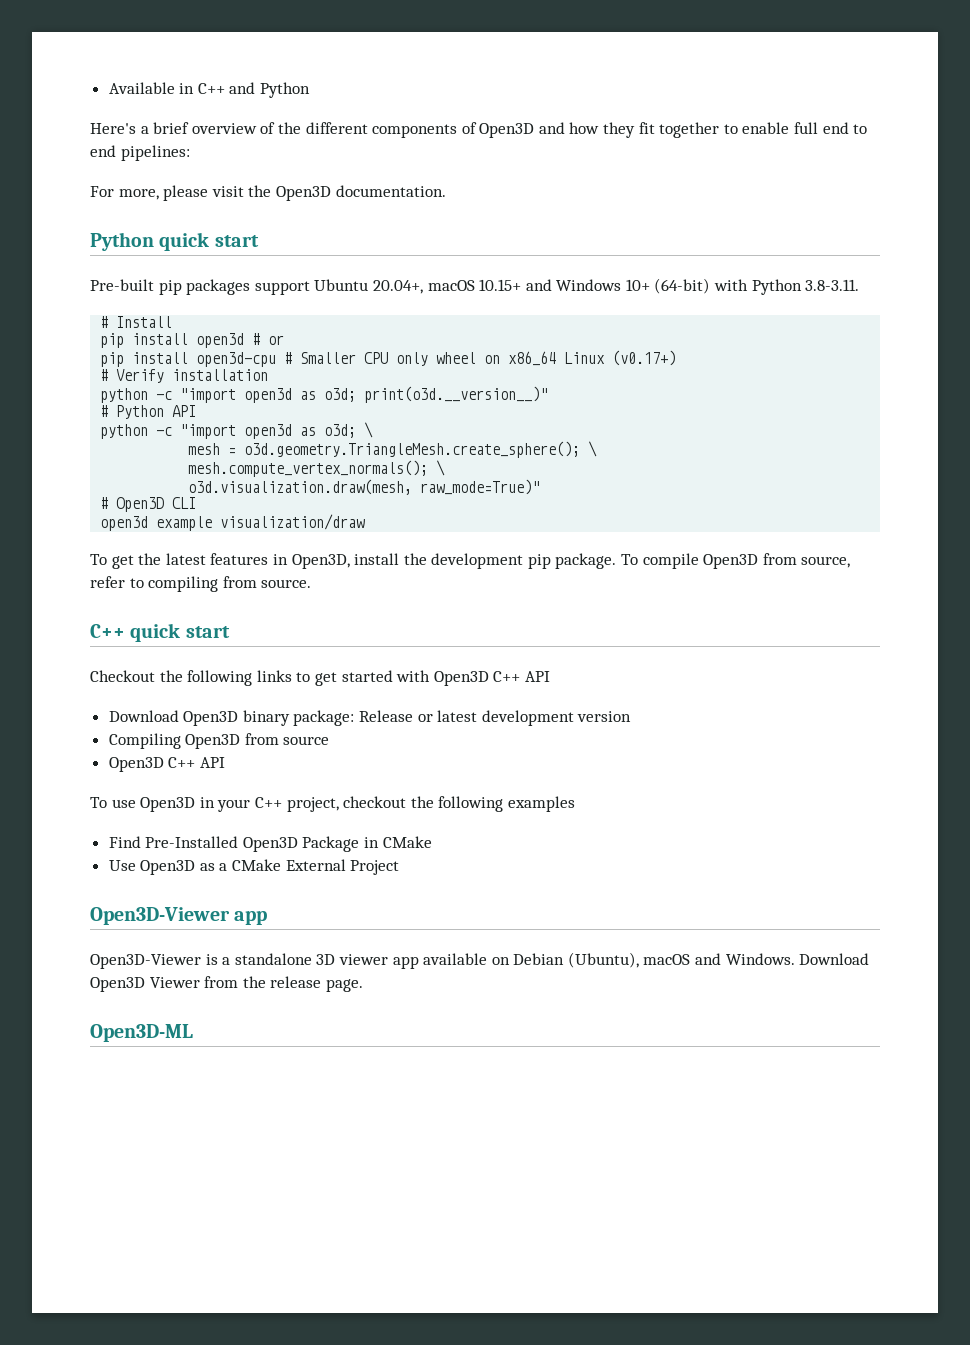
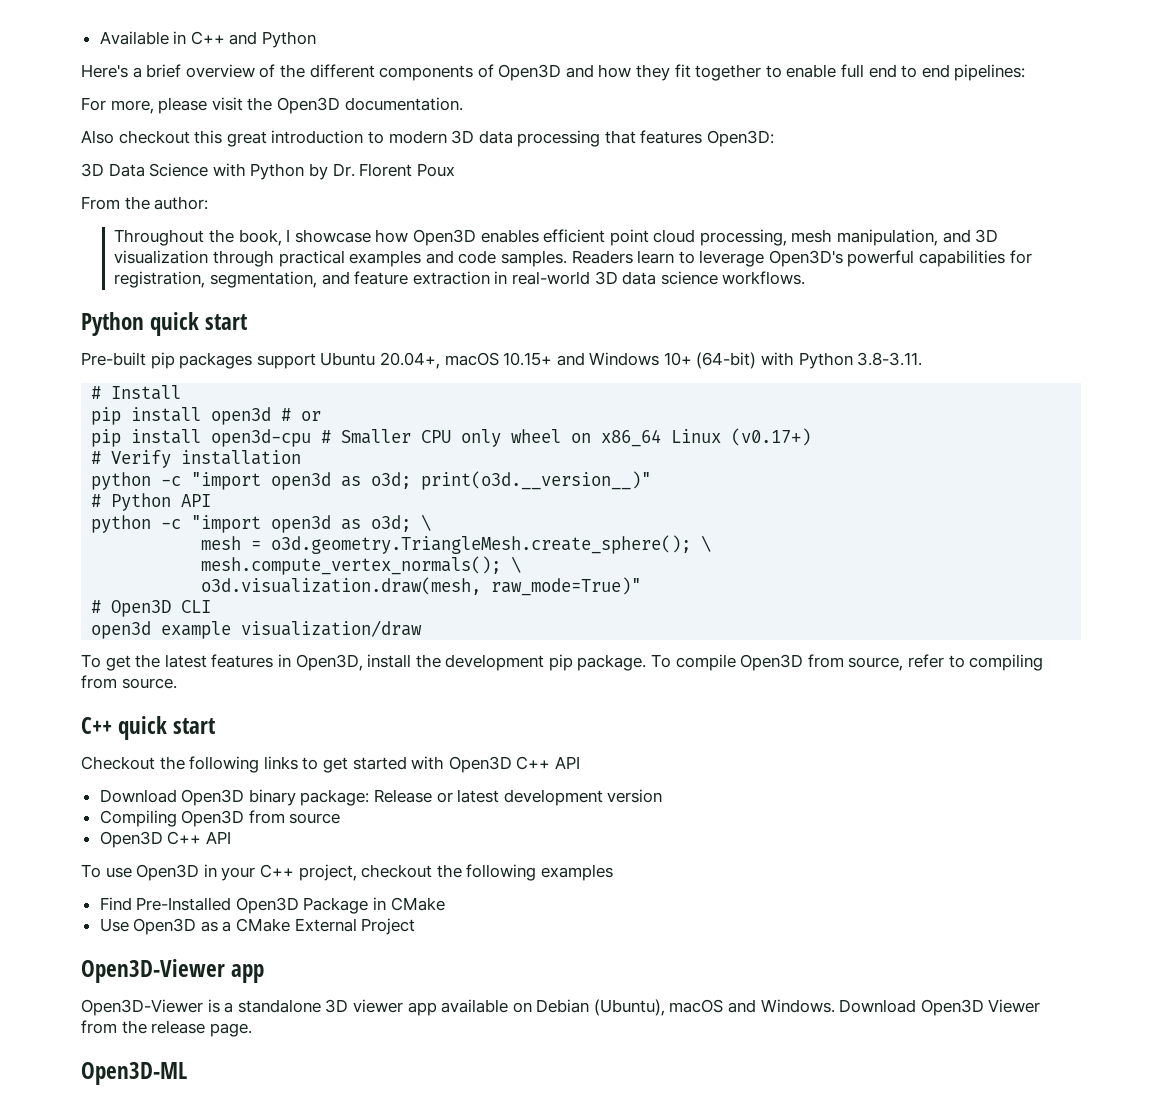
+ Also checkout this great introduction to modern 3D data processing that features Open3D:
+ 3D Data Science with Python by Dr. Florent Poux
+ From the author:
+ Throughout the book, I showcase how Open3D enables efficient point cloud processing, mesh manipulation, and 3D visualization through practical examples and code samples. Readers learn to leverage Open3D's powerful capabilities for registration, segmentation, and feature extraction in real-world 3D data science workflows.

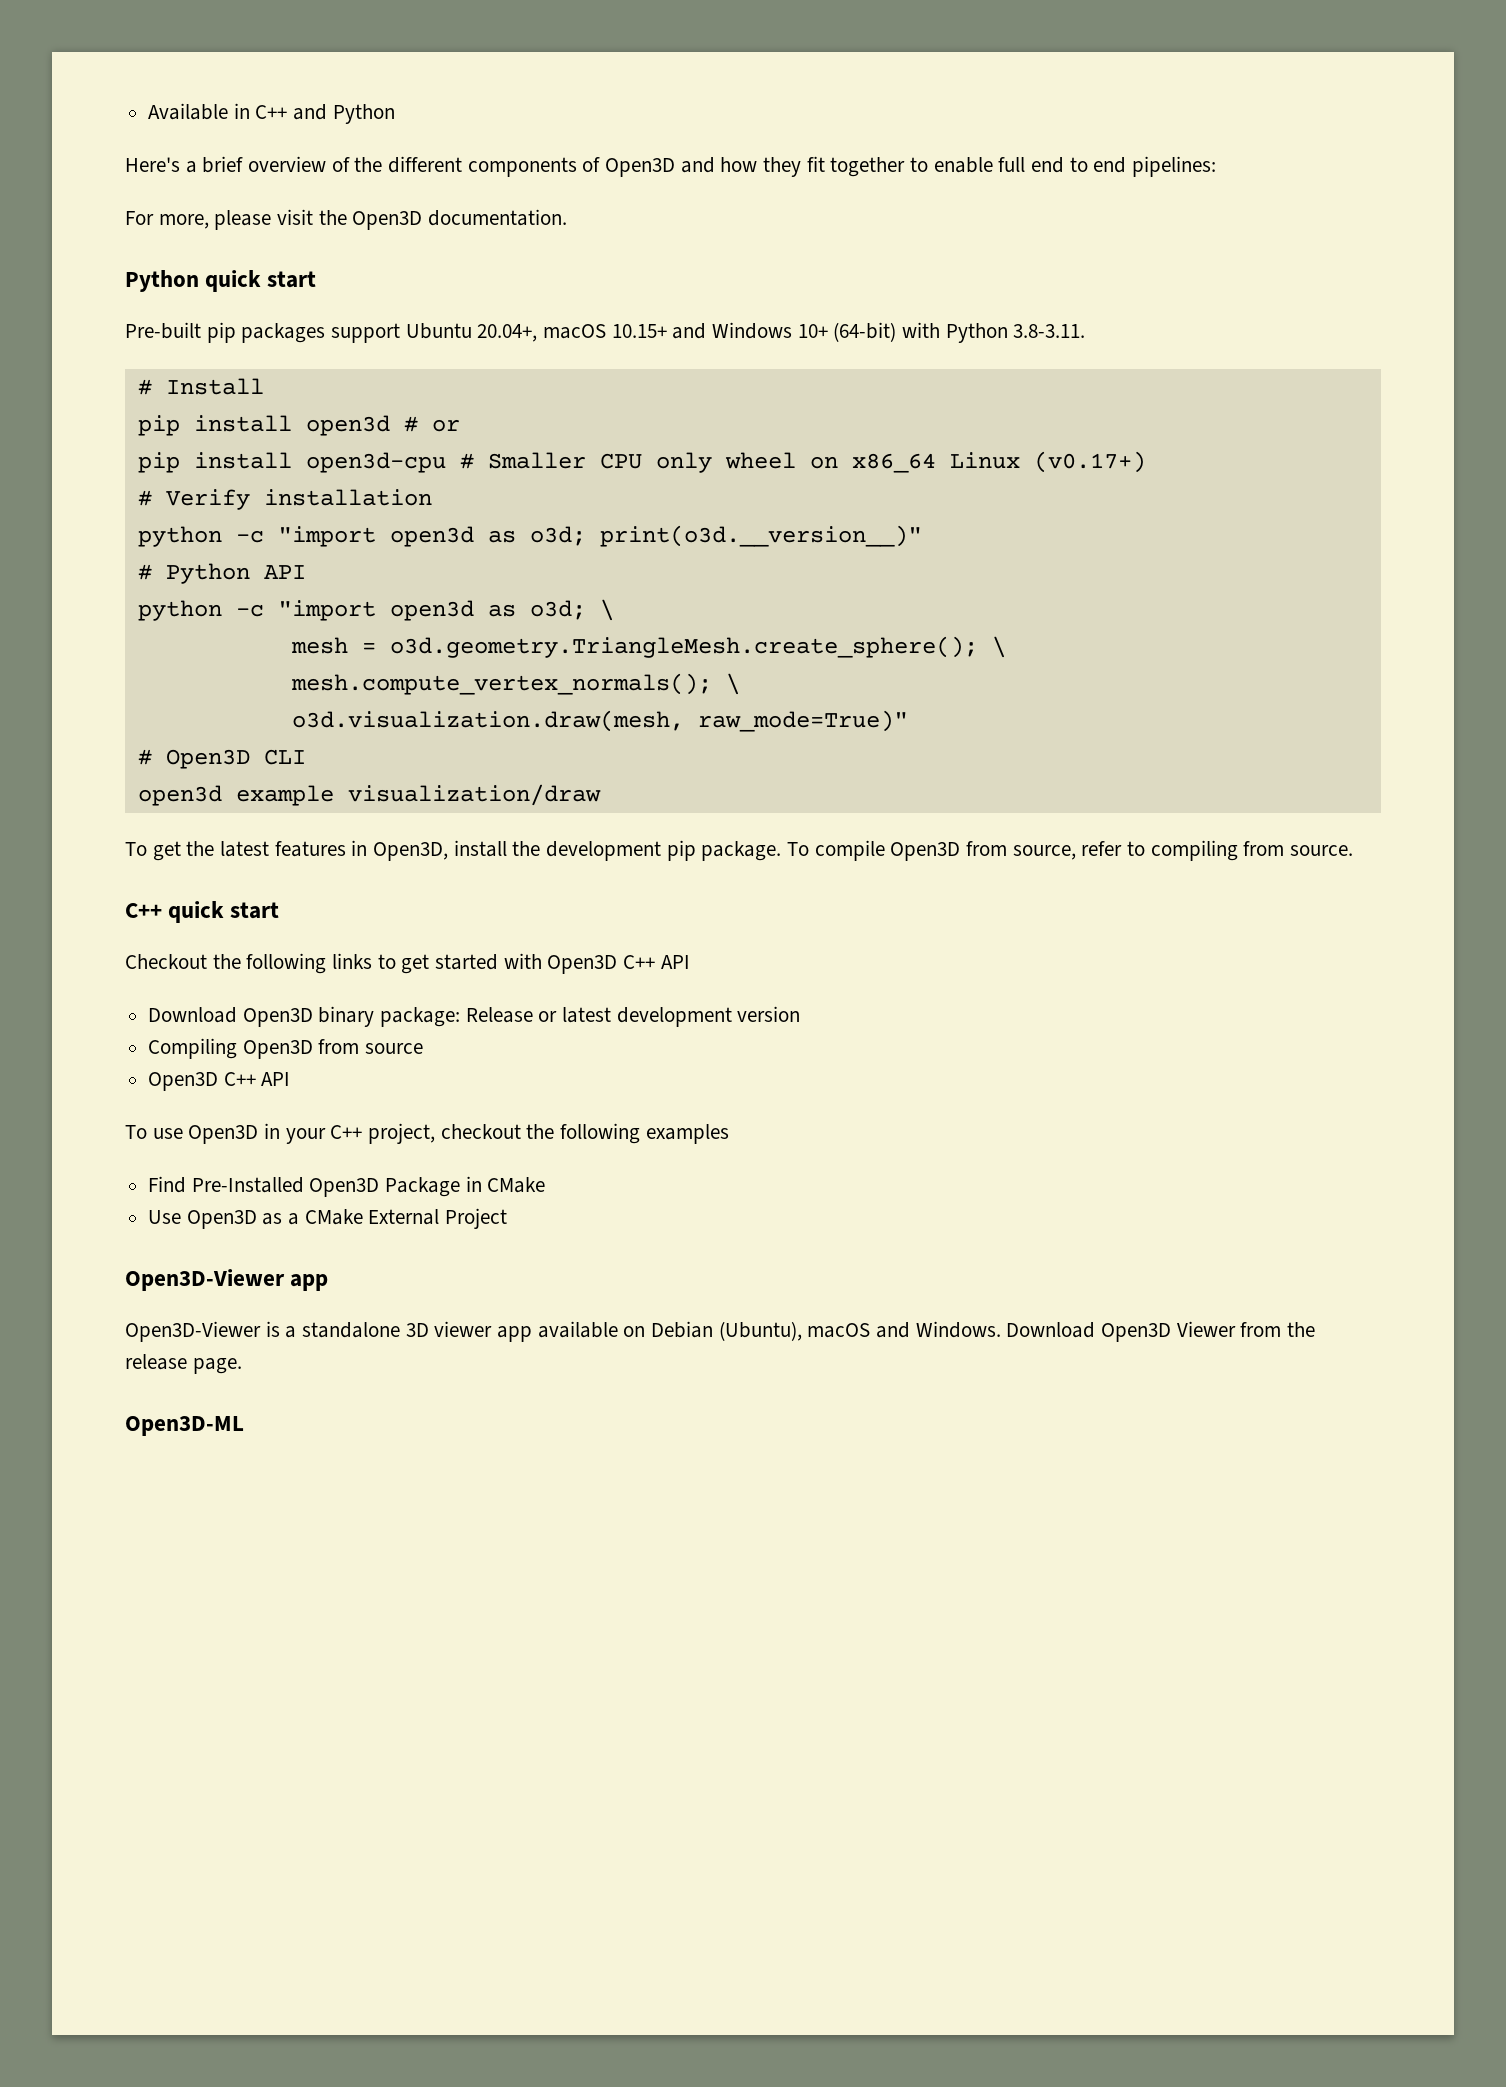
- Also checkout this great introduction to modern 3D data processing that features Open3D:
- 3D Data Science with Python by Dr. Florent Poux
- From the author:
- Throughout the book, I showcase how Open3D enables efficient point cloud processing, mesh manipulation, and 3D visualization through practical examples and code samples. Readers learn to leverage Open3D's powerful capabilities for registration, segmentation, and feature extraction in real-world 3D data science workflows.

